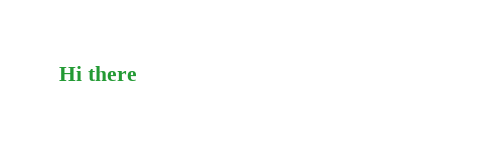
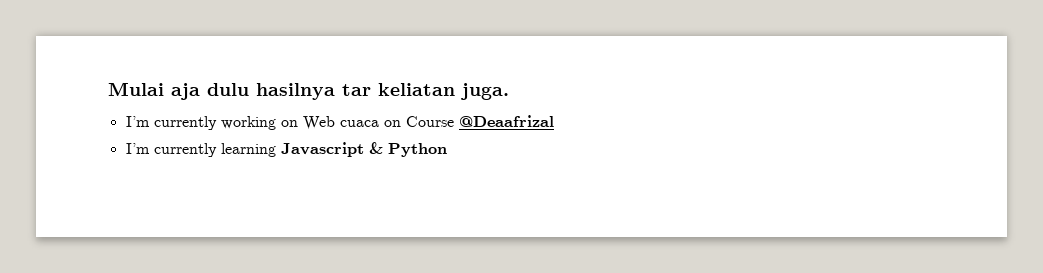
- Hi there
+ Mulai aja dulu hasilnya tar keliatan juga.
+ I’m currently working on Web cuaca on Course @Deaafrizal
+ I’m currently learning Javascript & Python

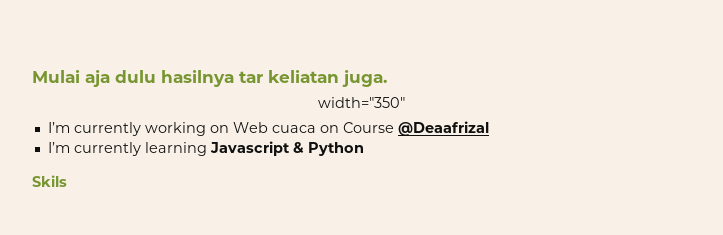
+ width="350"
+ Skils

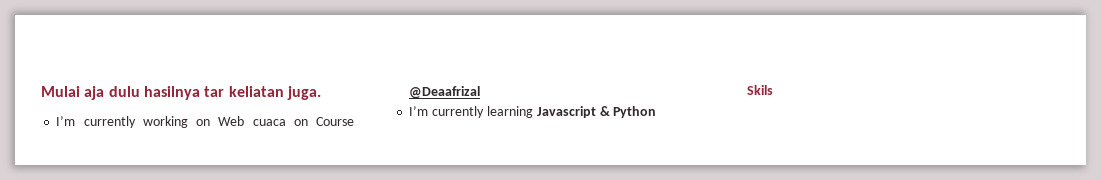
- width="350"

